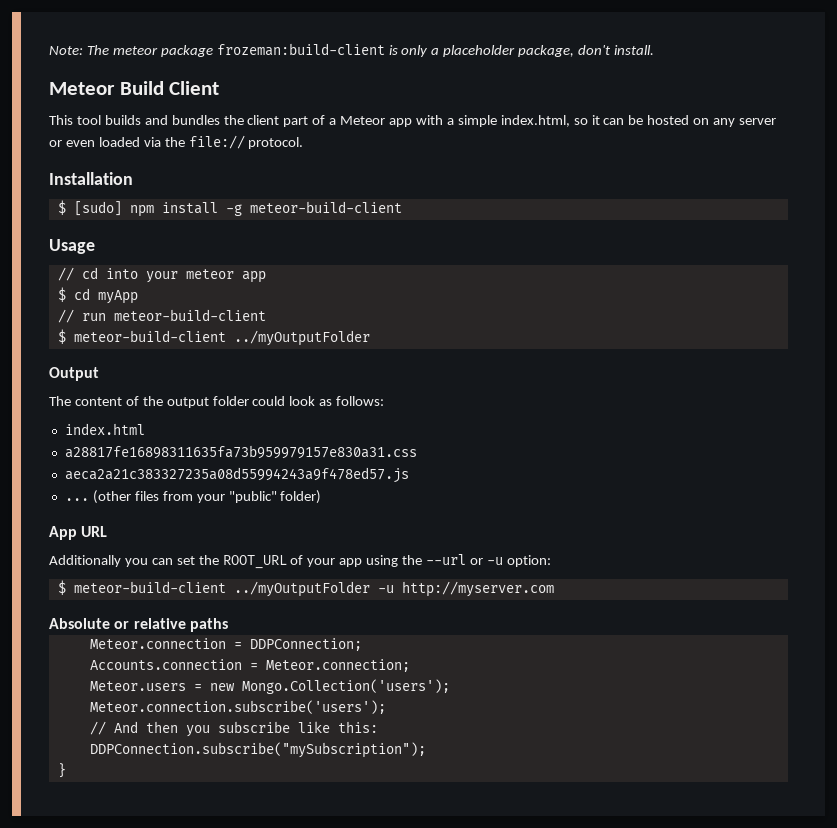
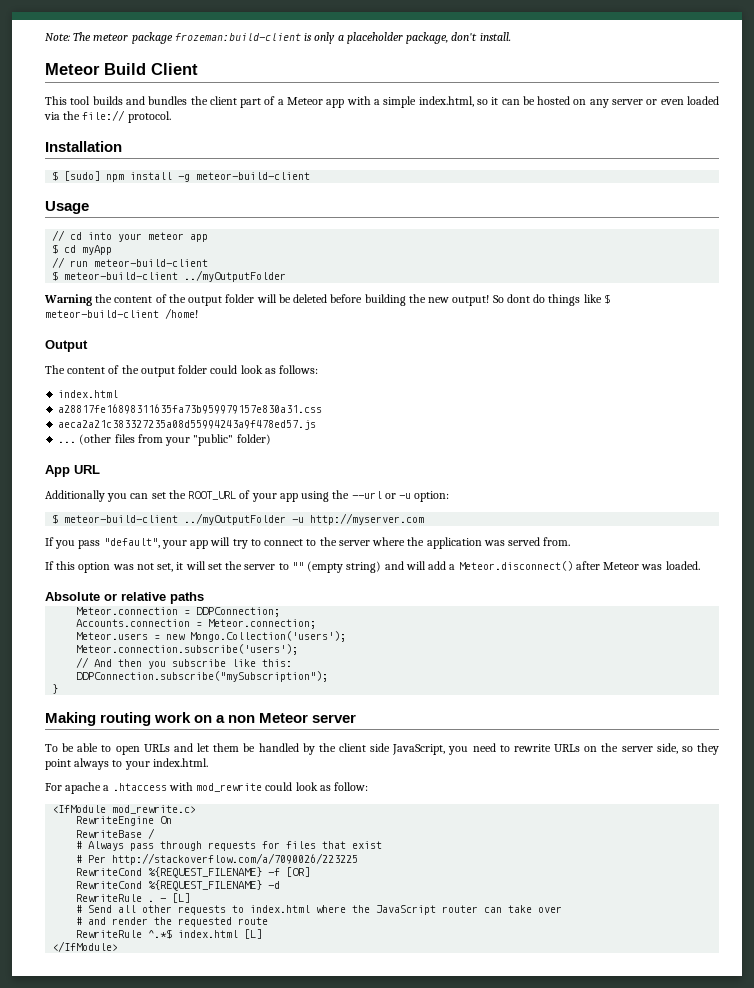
+ Warning the content of the output folder will be deleted before building the new output! So dont do things like $ meteor-build-client /home!
+ If you pass "default", your app will try to connect to the server where the application was served from.
+ If this option was not set, it will set the server to "" (empty string) and will add a Meteor.disconnect() after Meteor was loaded.
+ Making routing work on a non Meteor server
+ To be able to open URLs and let them be handled by the client side JavaScript, you need to rewrite URLs on the server side, so they point always to your index.html.
+ For apache a .htaccess with mod_rewrite could look as follow:
+ <IfModule mod_rewrite.c>
+ RewriteEngine On
+ RewriteBase /
+ # Always pass through requests for files that exist
+ # Per http://stackoverflow.com/a/7090026/223225
+ RewriteCond %{REQUEST_FILENAME} -f [OR]
+ RewriteCond %{REQUEST_FILENAME} -d
+ RewriteRule . - [L]
+ # Send all other requests to index.html where the JavaScript router can take over
+ # and render the requested route
+ RewriteRule ^.*$ index.html [L]
+ </IfModule>

